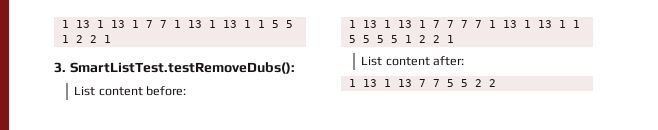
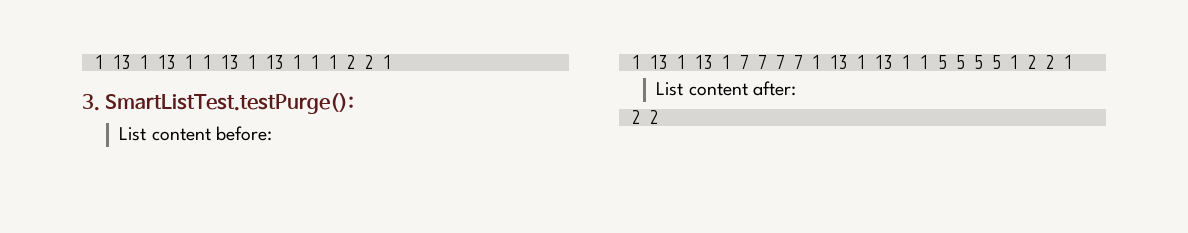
- 1 13 1 13 1 7 7 1 13 1 13 1 1 5 5 1 2 2 1
+ 1 13 1 13 1 1 13 1 13 1 1 1 2 2 1
- 3. SmartListTest.testRemoveDubs():
+ 3. SmartListTest.testPurge():
  List content after:
- 1 13 1 13 7 7 5 5 2 2
+ 2 2

